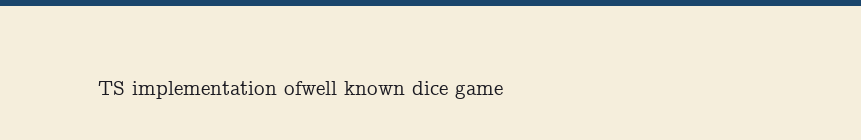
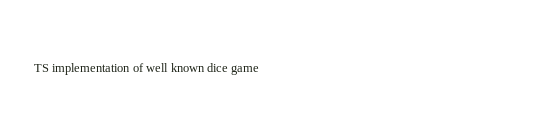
- TS implementation ofwell known dice game
+ TS implementation of well known dice game

